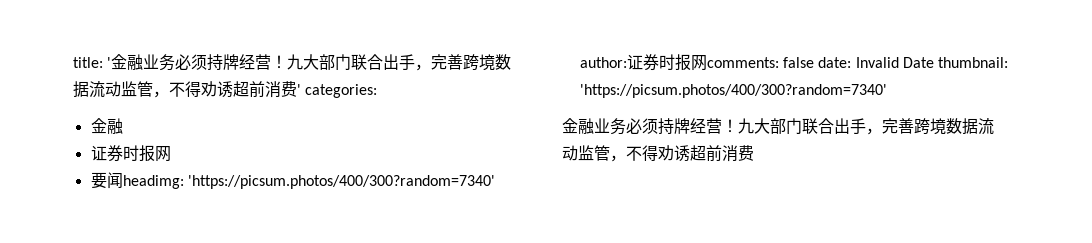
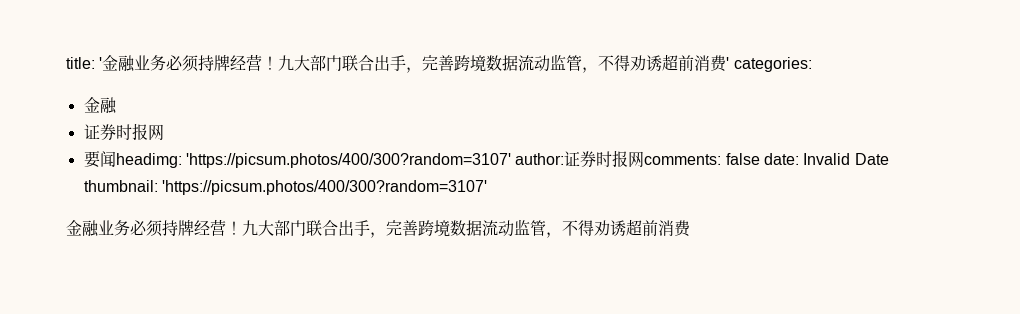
- 要闻headimg: 'https://picsum.photos/400/300?random=7340' author:证券时报网comments: false date: Invalid Date thumbnail: 'https://picsum.photos/400/300?random=7340'
+ 要闻headimg: 'https://picsum.photos/400/300?random=3107' author:证券时报网comments: false date: Invalid Date thumbnail: 'https://picsum.photos/400/300?random=3107'

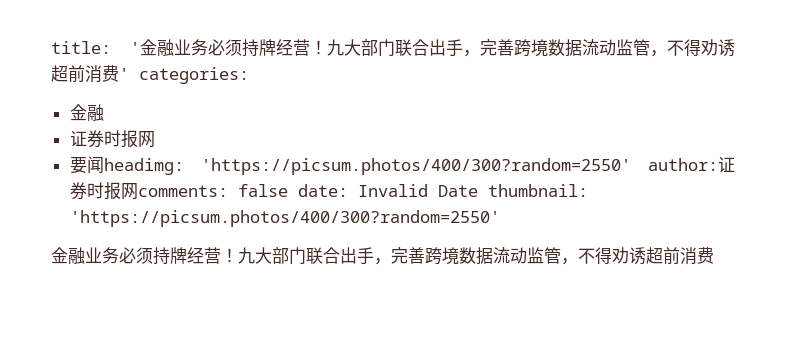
- 要闻headimg: 'https://picsum.photos/400/300?random=3107' author:证券时报网comments: false date: Invalid Date thumbnail: 'https://picsum.photos/400/300?random=3107'
+ 要闻headimg: 'https://picsum.photos/400/300?random=2550' author:证券时报网comments: false date: Invalid Date thumbnail: 'https://picsum.photos/400/300?random=2550'

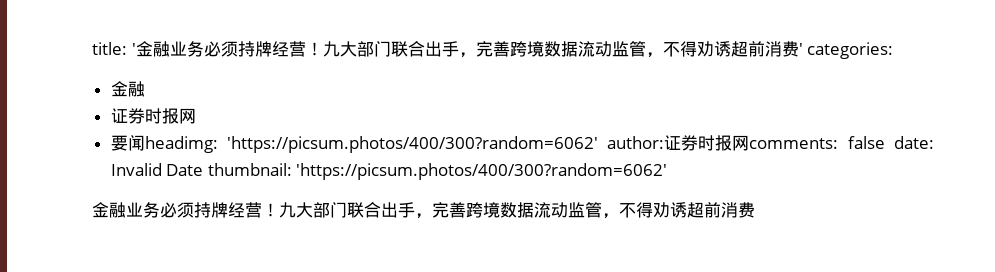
- 要闻headimg: 'https://picsum.photos/400/300?random=2550' author:证券时报网comments: false date: Invalid Date thumbnail: 'https://picsum.photos/400/300?random=2550'
+ 要闻headimg: 'https://picsum.photos/400/300?random=6062' author:证券时报网comments: false date: Invalid Date thumbnail: 'https://picsum.photos/400/300?random=6062'

